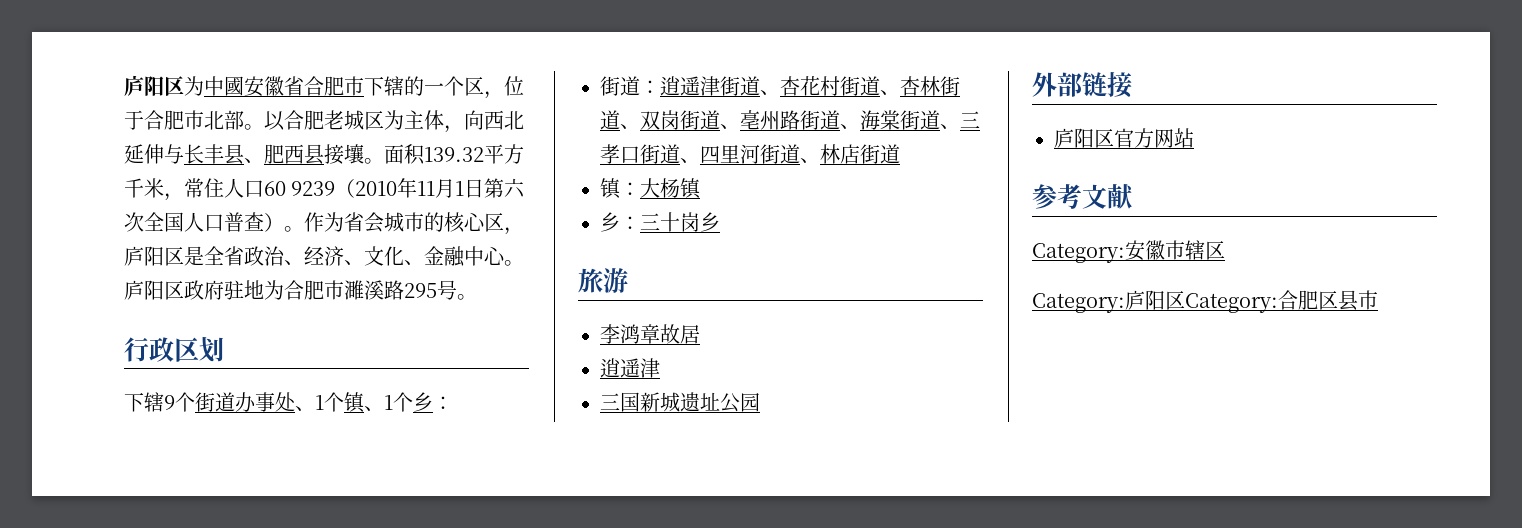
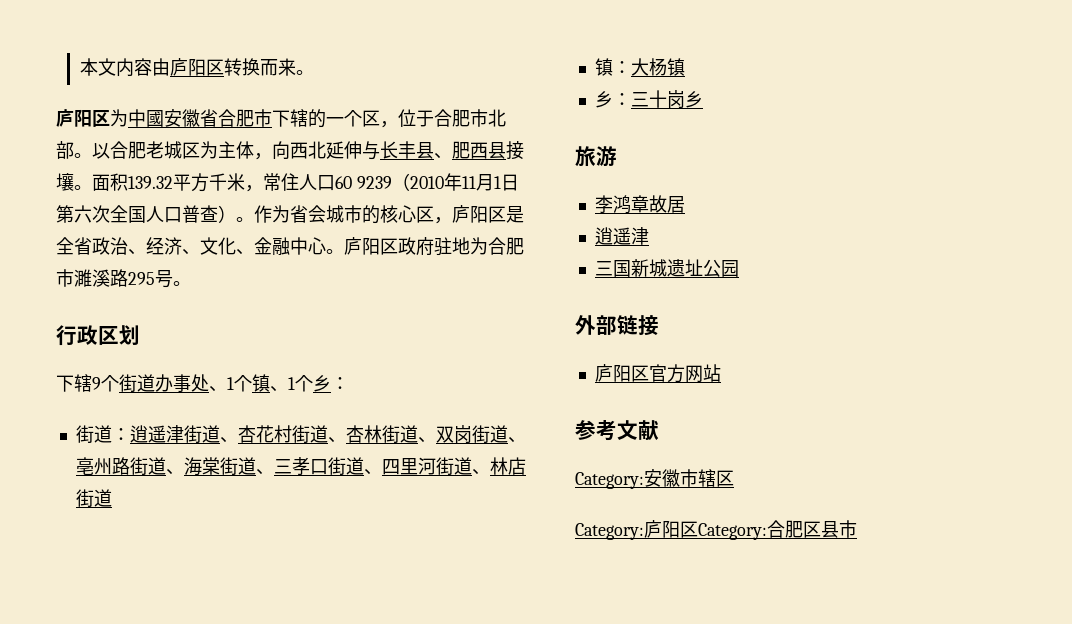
+ 本文内容由庐阳区转换而来。

